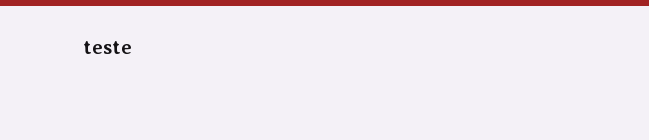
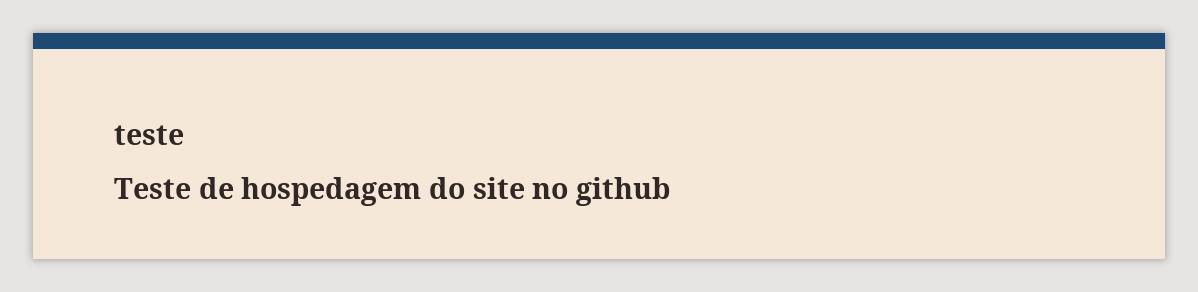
+ Teste de hospedagem do site no github

